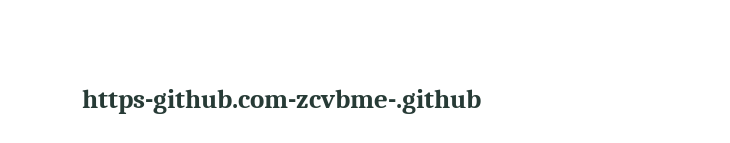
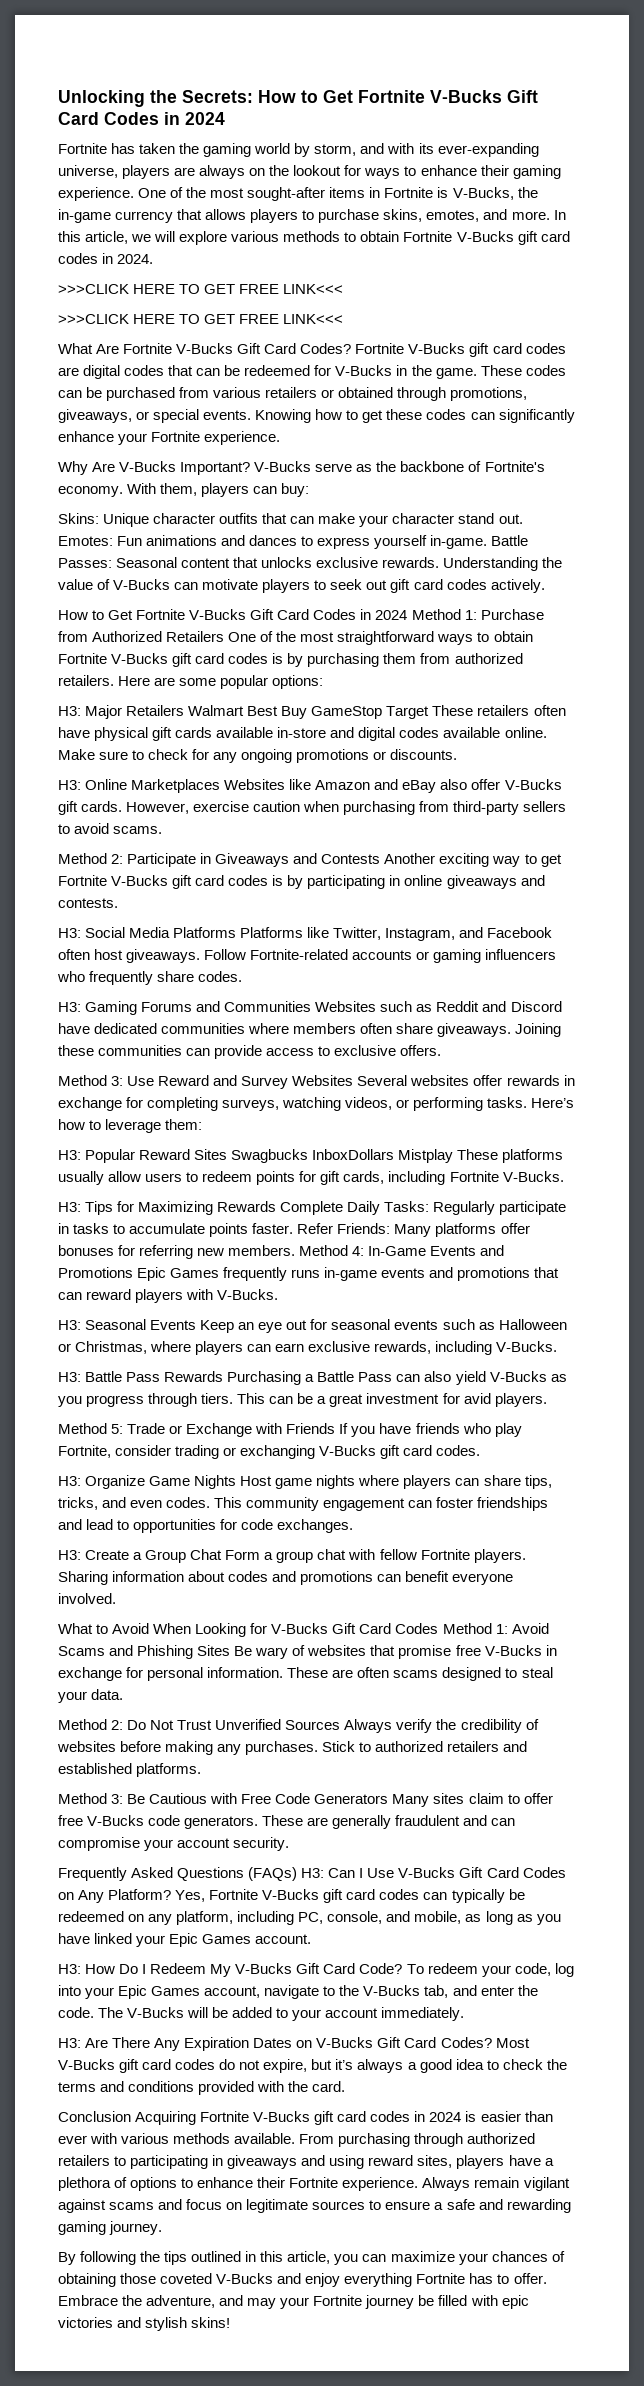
- https-github.com-zcvbme-.github
+ Unlocking the Secrets: How to Get Fortnite V-Bucks Gift Card Codes in 2024
+ Fortnite has taken the gaming world by storm, and with its ever-expanding universe, players are always on the lookout for ways to enhance their gaming experience. One of the most sought-after items in Fortnite is V-Bucks, the in-game currency that allows players to purchase skins, emotes, and more. In this article, we will explore various methods to obtain Fortnite V-Bucks gift card codes in 2024.
+ >>>CLICK HERE TO GET FREE LINK<<<
+ >>>CLICK HERE TO GET FREE LINK<<<
+ What Are Fortnite V-Bucks Gift Card Codes? Fortnite V-Bucks gift card codes are digital codes that can be redeemed for V-Bucks in the game. These codes can be purchased from various retailers or obtained through promotions, giveaways, or special events. Knowing how to get these codes can significantly enhance your Fortnite experience.
+ Why Are V-Bucks Important? V-Bucks serve as the backbone of Fortnite's economy. With them, players can buy:
+ Skins: Unique character outfits that can make your character stand out. Emotes: Fun animations and dances to express yourself in-game. Battle Passes: Seasonal content that unlocks exclusive rewards. Understanding the value of V-Bucks can motivate players to seek out gift card codes actively.
+ How to Get Fortnite V-Bucks Gift Card Codes in 2024 Method 1: Purchase from Authorized Retailers One of the most straightforward ways to obtain Fortnite V-Bucks gift card codes is by purchasing them from authorized retailers. Here are some popular options:
+ H3: Major Retailers Walmart Best Buy GameStop Target These retailers often have physical gift cards available in-store and digital codes available online. Make sure to check for any ongoing promotions or discounts.
+ H3: Online Marketplaces Websites like Amazon and eBay also offer V-Bucks gift cards. However, exercise caution when purchasing from third-party sellers to avoid scams.
+ Method 2: Participate in Giveaways and Contests Another exciting way to get Fortnite V-Bucks gift card codes is by participating in online giveaways and contests.
+ H3: Social Media Platforms Platforms like Twitter, Instagram, and Facebook often host giveaways. Follow Fortnite-related accounts or gaming influencers who frequently share codes.
+ H3: Gaming Forums and Communities Websites such as Reddit and Discord have dedicated communities where members often share giveaways. Joining these communities can provide access to exclusive offers.
+ Method 3: Use Reward and Survey Websites Several websites offer rewards in exchange for completing surveys, watching videos, or performing tasks. Here’s how to leverage them:
+ H3: Popular Reward Sites Swagbucks InboxDollars Mistplay These platforms usually allow users to redeem points for gift cards, including Fortnite V-Bucks.
+ H3: Tips for Maximizing Rewards Complete Daily Tasks: Regularly participate in tasks to accumulate points faster. Refer Friends: Many platforms offer bonuses for referring new members. Method 4: In-Game Events and Promotions Epic Games frequently runs in-game events and promotions that can reward players with V-Bucks.
+ H3: Seasonal Events Keep an eye out for seasonal events such as Halloween or Christmas, where players can earn exclusive rewards, including V-Bucks.
+ H3: Battle Pass Rewards Purchasing a Battle Pass can also yield V-Bucks as you progress through tiers. This can be a great investment for avid players.
+ Method 5: Trade or Exchange with Friends If you have friends who play Fortnite, consider trading or exchanging V-Bucks gift card codes.
+ H3: Organize Game Nights Host game nights where players can share tips, tricks, and even codes. This community engagement can foster friendships and lead to opportunities for code exchanges.
+ H3: Create a Group Chat Form a group chat with fellow Fortnite players. Sharing information about codes and promotions can benefit everyone involved.
+ What to Avoid When Looking for V-Bucks Gift Card Codes Method 1: Avoid Scams and Phishing Sites Be wary of websites that promise free V-Bucks in exchange for personal information. These are often scams designed to steal your data.
+ Method 2: Do Not Trust Unverified Sources Always verify the credibility of websites before making any purchases. Stick to authorized retailers and established platforms.
+ Method 3: Be Cautious with Free Code Generators Many sites claim to offer free V-Bucks code generators. These are generally fraudulent and can compromise your account security.
+ Frequently Asked Questions (FAQs) H3: Can I Use V-Bucks Gift Card Codes on Any Platform? Yes, Fortnite V-Bucks gift card codes can typically be redeemed on any platform, including PC, console, and mobile, as long as you have linked your Epic Games account.
+ H3: How Do I Redeem My V-Bucks Gift Card Code? To redeem your code, log into your Epic Games account, navigate to the V-Bucks tab, and enter the code. The V-Bucks will be added to your account immediately.
+ H3: Are There Any Expiration Dates on V-Bucks Gift Card Codes? Most V-Bucks gift card codes do not expire, but it’s always a good idea to check the terms and conditions provided with the card.
+ Conclusion Acquiring Fortnite V-Bucks gift card codes in 2024 is easier than ever with various methods available. From purchasing through authorized retailers to participating in giveaways and using reward sites, players have a plethora of options to enhance their Fortnite experience. Always remain vigilant against scams and focus on legitimate sources to ensure a safe and rewarding gaming journey.
+ By following the tips outlined in this article, you can maximize your chances of obtaining those coveted V-Bucks and enjoy everything Fortnite has to offer. Embrace the adventure, and may your Fortnite journey be filled with epic victories and stylish skins!

